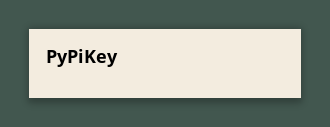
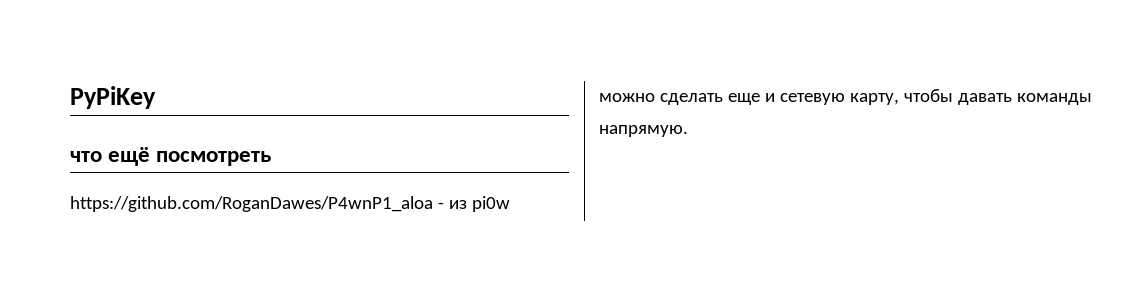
+ что ещё посмотреть
+ https://github.com/RoganDawes/P4wnP1_aloa - из pi0w можно сделать еще и сетевую карту, чтобы давать команды напрямую.

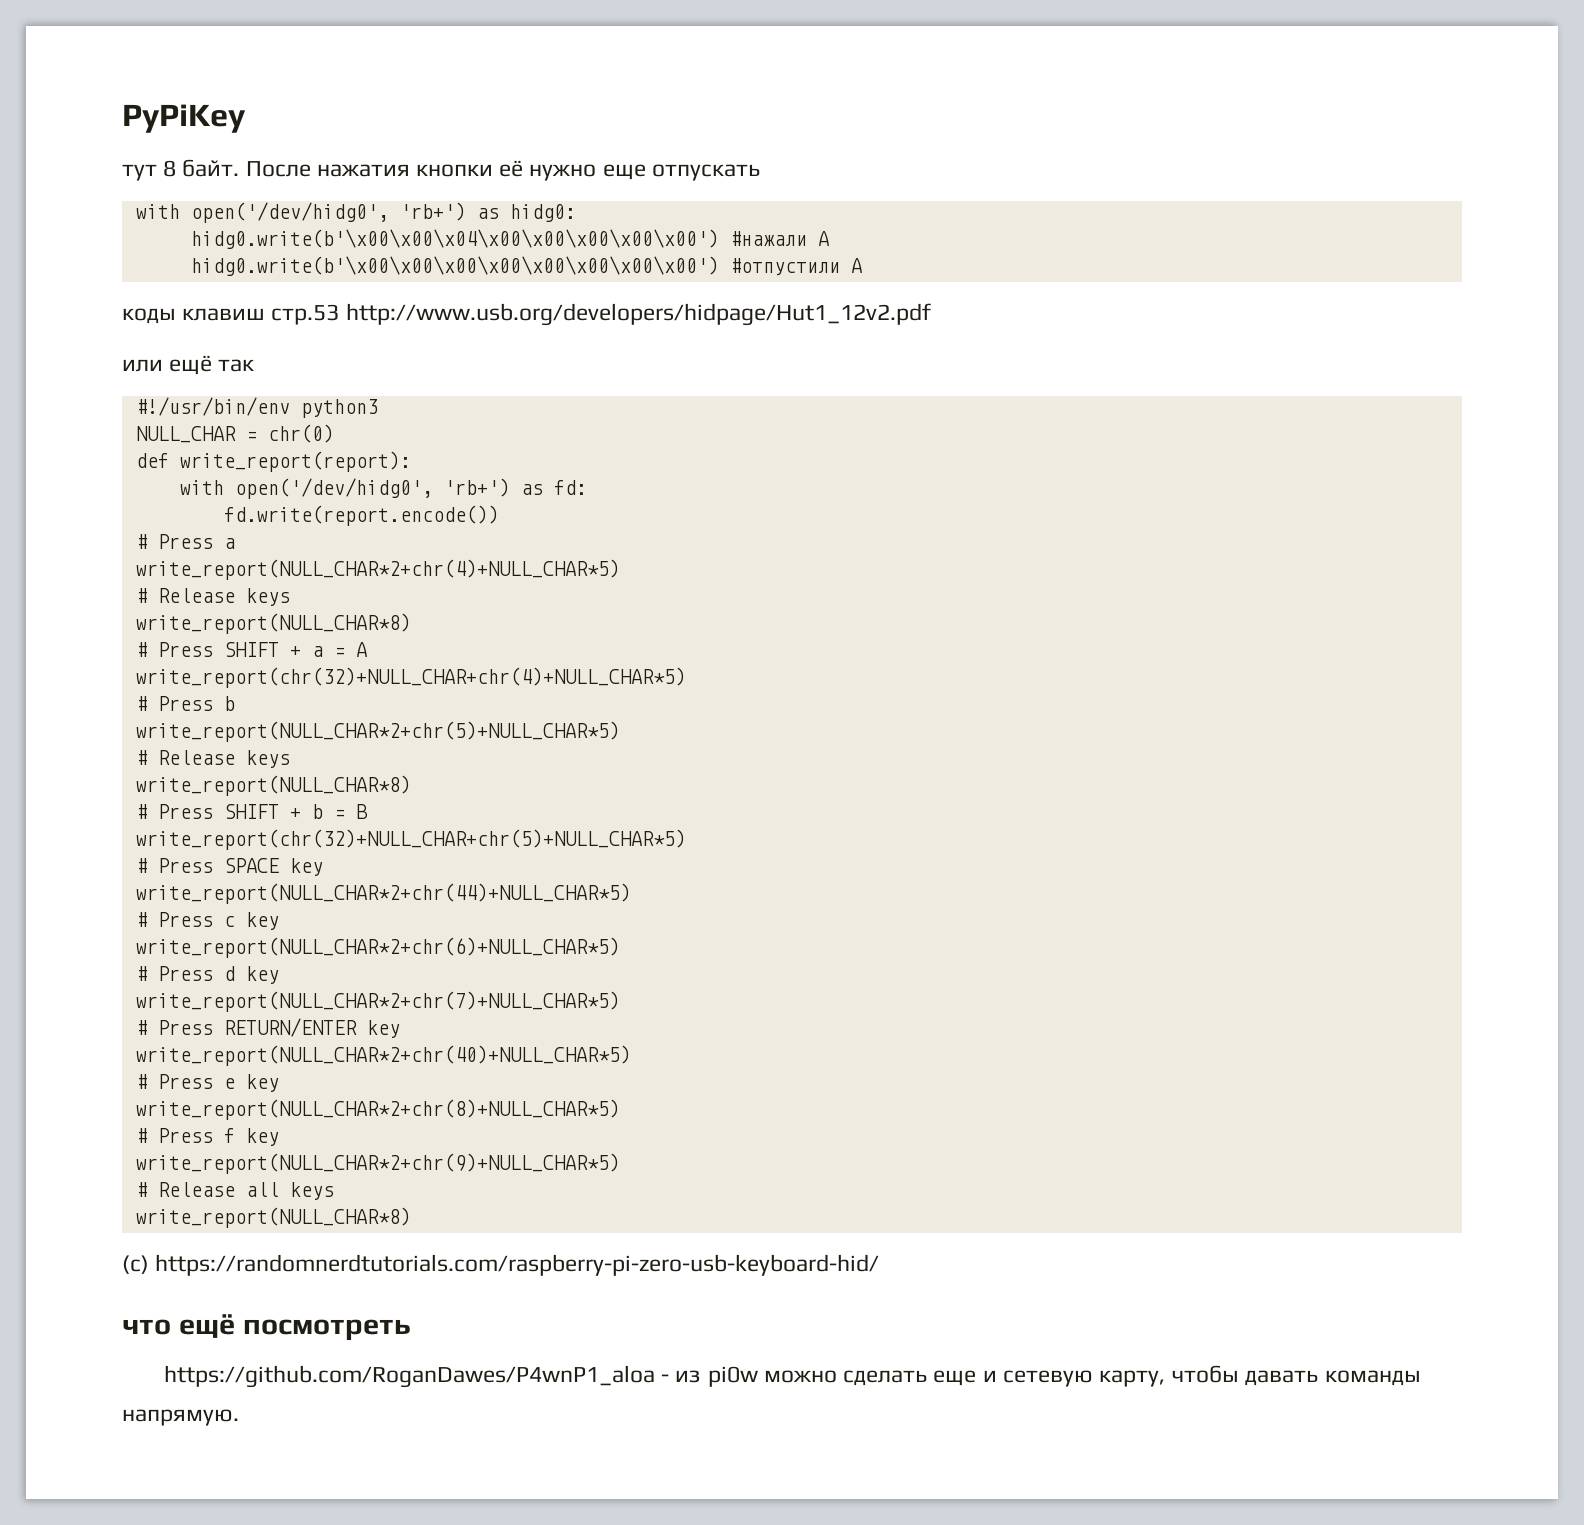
+ тут 8 байт. После нажатия кнопки её нужно еще отпускать
+ with open('/dev/hidg0', 'rb+') as hidg0:
+ hidg0.write(b'\x00\x00\x04\x00\x00\x00\x00\x00') #нажали А
+ hidg0.write(b'\x00\x00\x00\x00\x00\x00\x00\x00') #отпустили А
+ коды клавиш стр.53 http://www.usb.org/developers/hidpage/Hut1_12v2.pdf
+ или ещё так
+ #!/usr/bin/env python3
+ NULL_CHAR = chr(0)
+ def write_report(report):
+ with open('/dev/hidg0', 'rb+') as fd:
+ fd.write(report.encode())
+ # Press a
+ write_report(NULL_CHAR*2+chr(4)+NULL_CHAR*5)
+ # Release keys
+ write_report(NULL_CHAR*8)
+ # Press SHIFT + a = A
+ write_report(chr(32)+NULL_CHAR+chr(4)+NULL_CHAR*5)
+ # Press b
+ write_report(NULL_CHAR*2+chr(5)+NULL_CHAR*5)
+ # Release keys
+ write_report(NULL_CHAR*8)
+ # Press SHIFT + b = B
+ write_report(chr(32)+NULL_CHAR+chr(5)+NULL_CHAR*5)
+ # Press SPACE key
+ write_report(NULL_CHAR*2+chr(44)+NULL_CHAR*5)
+ # Press c key
+ write_report(NULL_CHAR*2+chr(6)+NULL_CHAR*5)
+ # Press d key
+ write_report(NULL_CHAR*2+chr(7)+NULL_CHAR*5)
+ # Press RETURN/ENTER key
+ write_report(NULL_CHAR*2+chr(40)+NULL_CHAR*5)
+ # Press e key
+ write_report(NULL_CHAR*2+chr(8)+NULL_CHAR*5)
+ # Press f key
+ write_report(NULL_CHAR*2+chr(9)+NULL_CHAR*5)
+ # Release all keys
+ write_report(NULL_CHAR*8)
+ (c) https://randomnerdtutorials.com/raspberry-pi-zero-usb-keyboard-hid/

